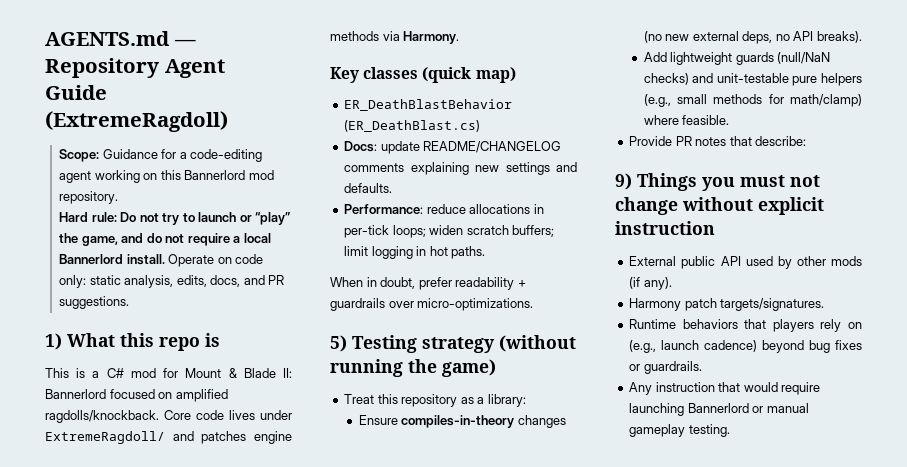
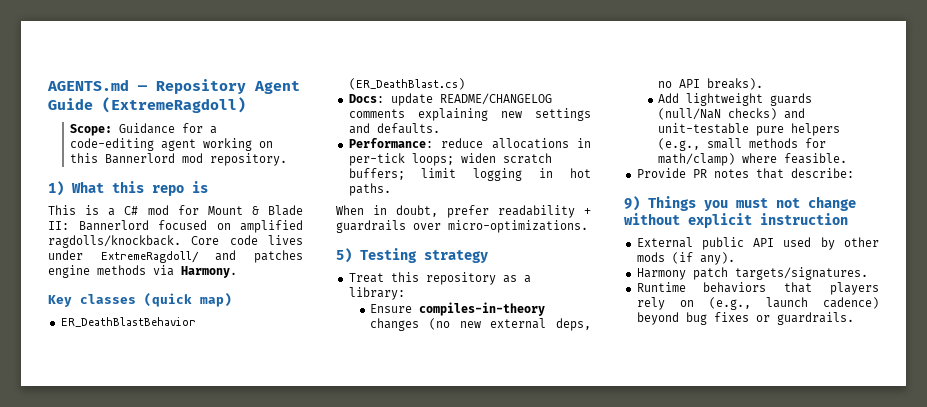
- Hard rule: Do not try to launch or “play” the game, and do not require a local Bannerlord install. Operate on code only: static analysis, edits, docs, and PR suggestions.
- 5) Testing strategy (without running the game)
+ 5) Testing strategy
- Any instruction that would require launching Bannerlord or manual gameplay testing.

